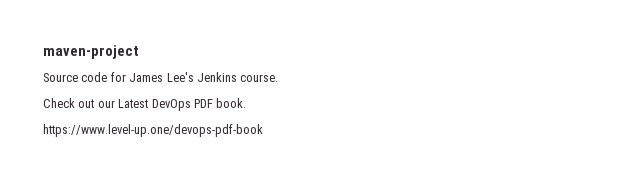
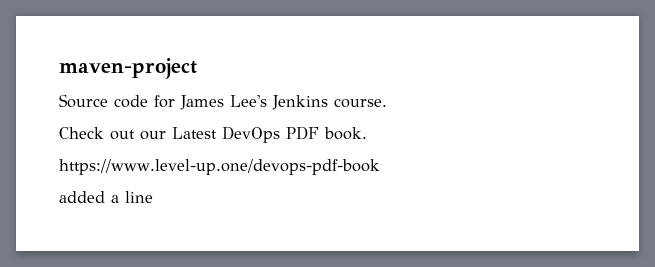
+ added a line

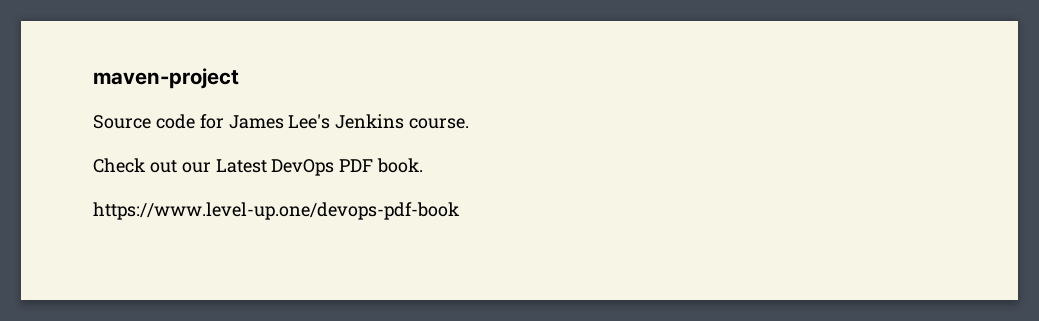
- added a line

